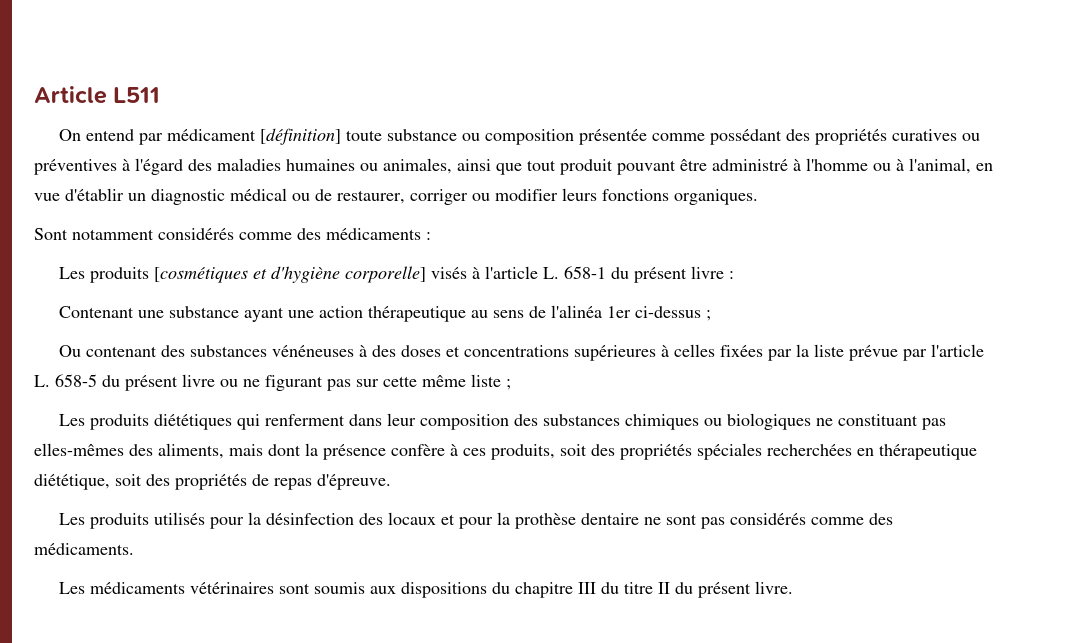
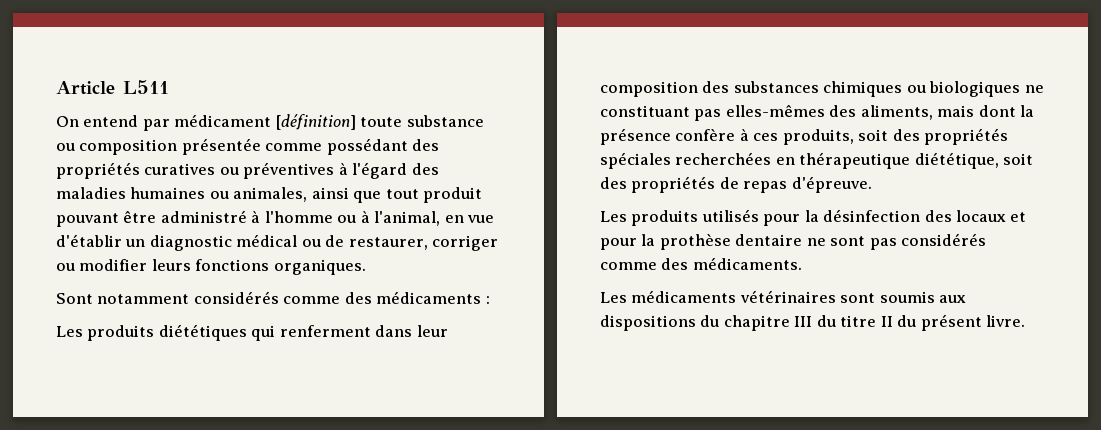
- Les produits [cosmétiques et d'hygiène corporelle] visés à l'article L. 658-1 du présent livre :
- Contenant une substance ayant une action thérapeutique au sens de l'alinéa 1er ci-dessus ;
- Ou contenant des substances vénéneuses à des doses et concentrations supérieures à celles fixées par la liste prévue par l'article L. 658-5 du présent livre ou ne figurant pas sur cette même liste ;

